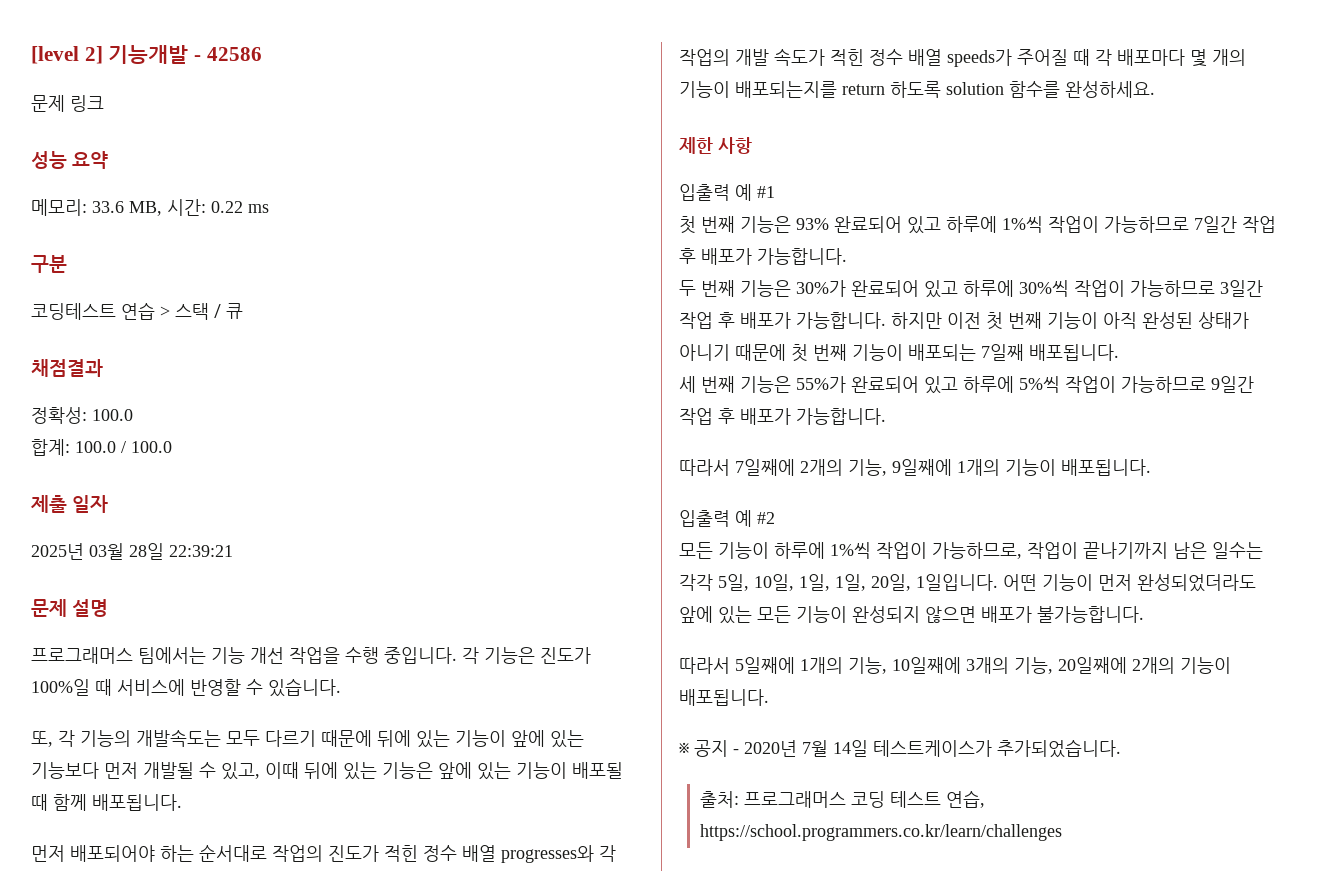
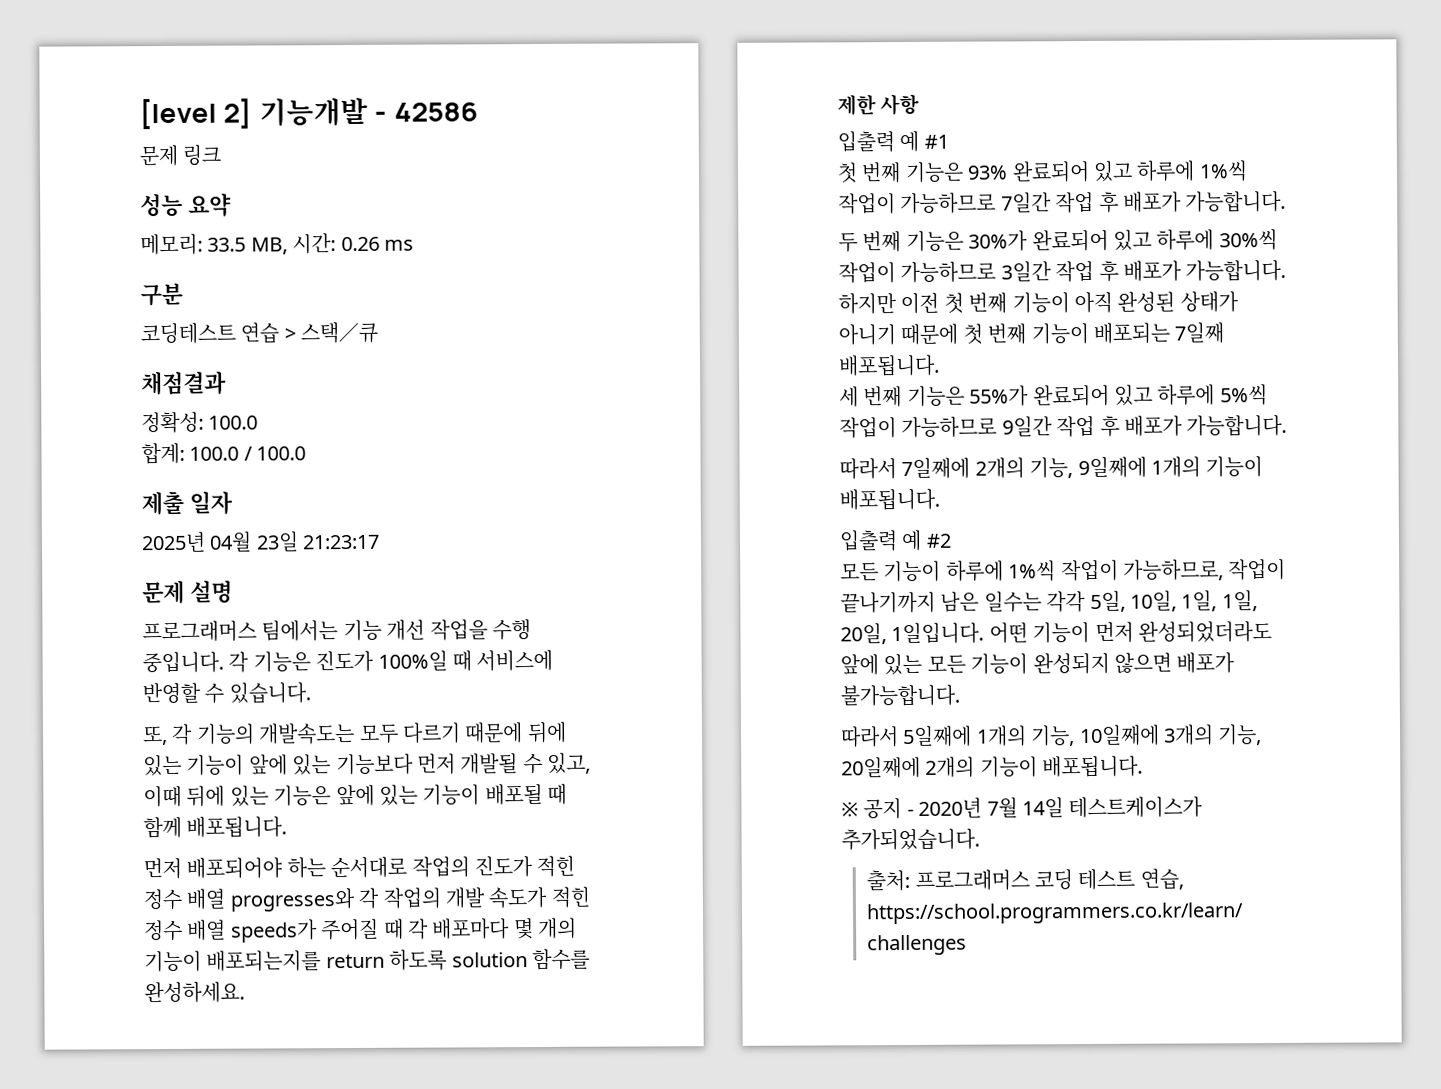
- 메모리: 33.6 MB, 시간: 0.22 ms
+ 메모리: 33.5 MB, 시간: 0.26 ms
- 2025년 03월 28일 22:39:21
+ 2025년 04월 23일 21:23:17

